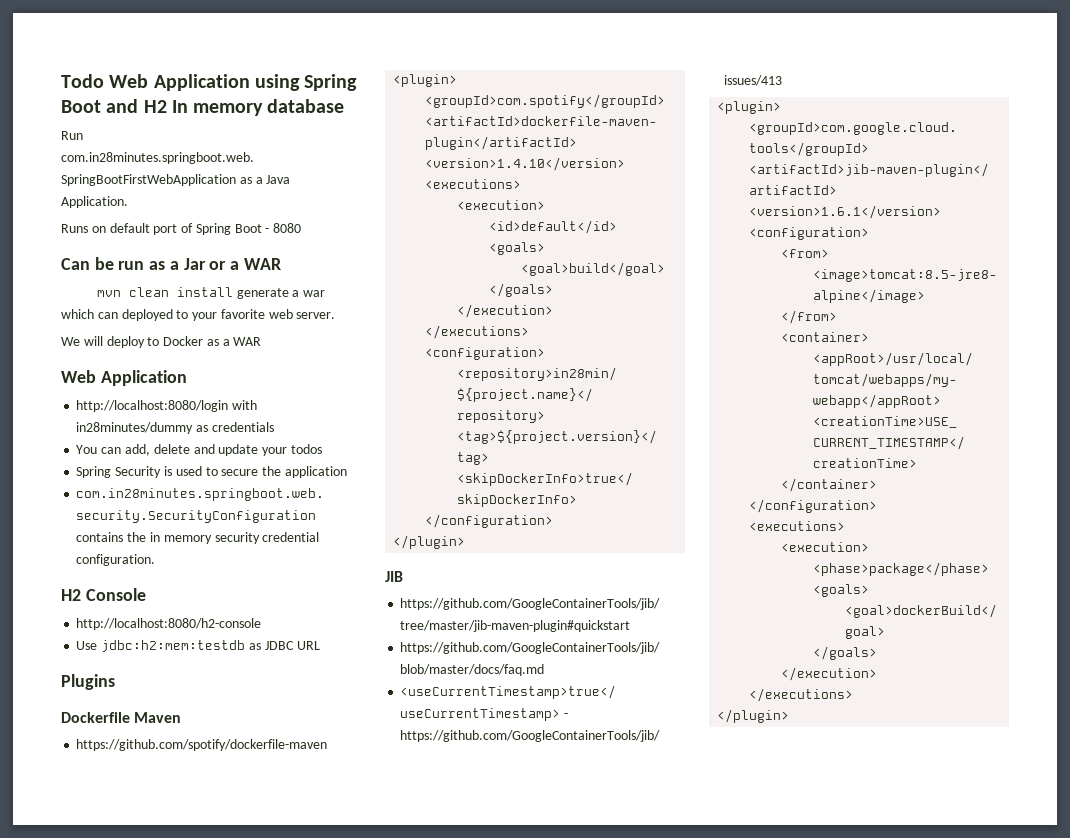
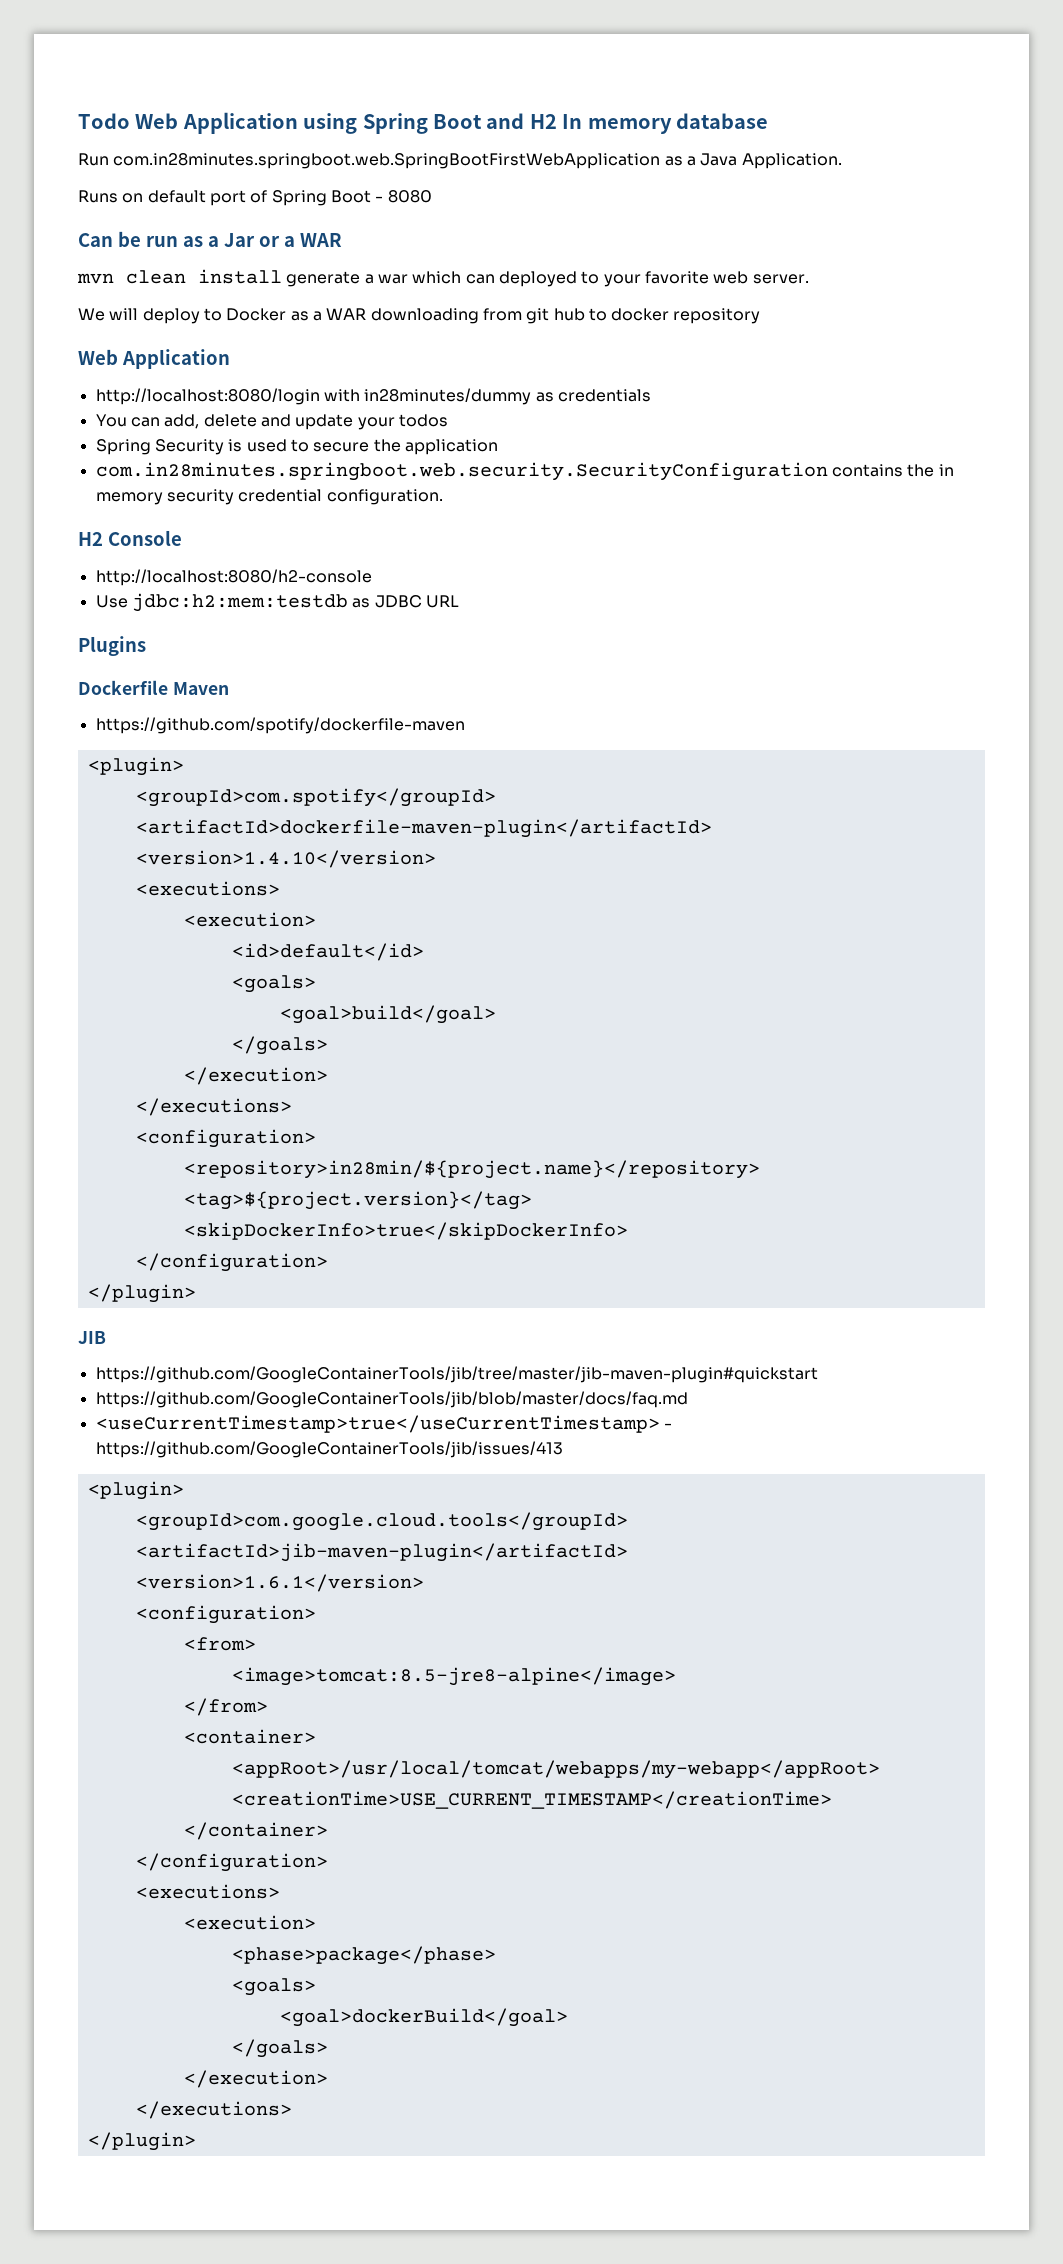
- We will deploy to Docker as a WAR
+ We will deploy to Docker as a WAR downloading from git hub to docker repository

